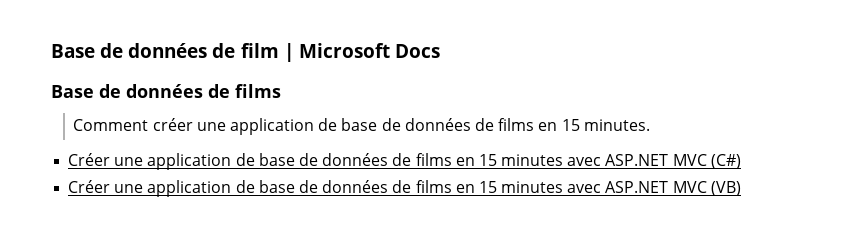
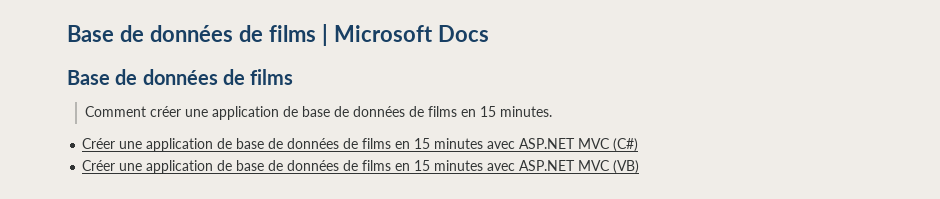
- Base de données de film | Microsoft Docs
+ Base de données de films | Microsoft Docs

